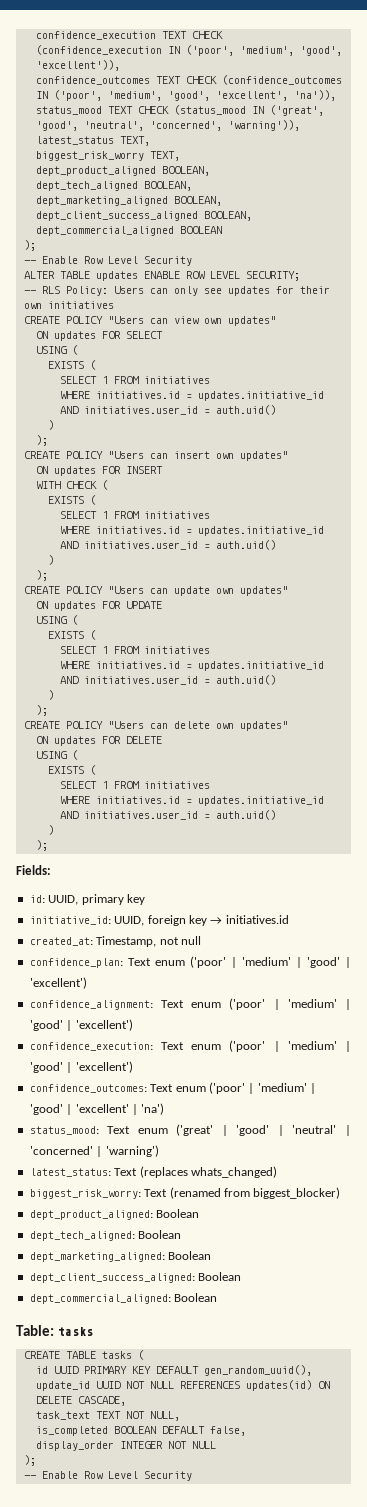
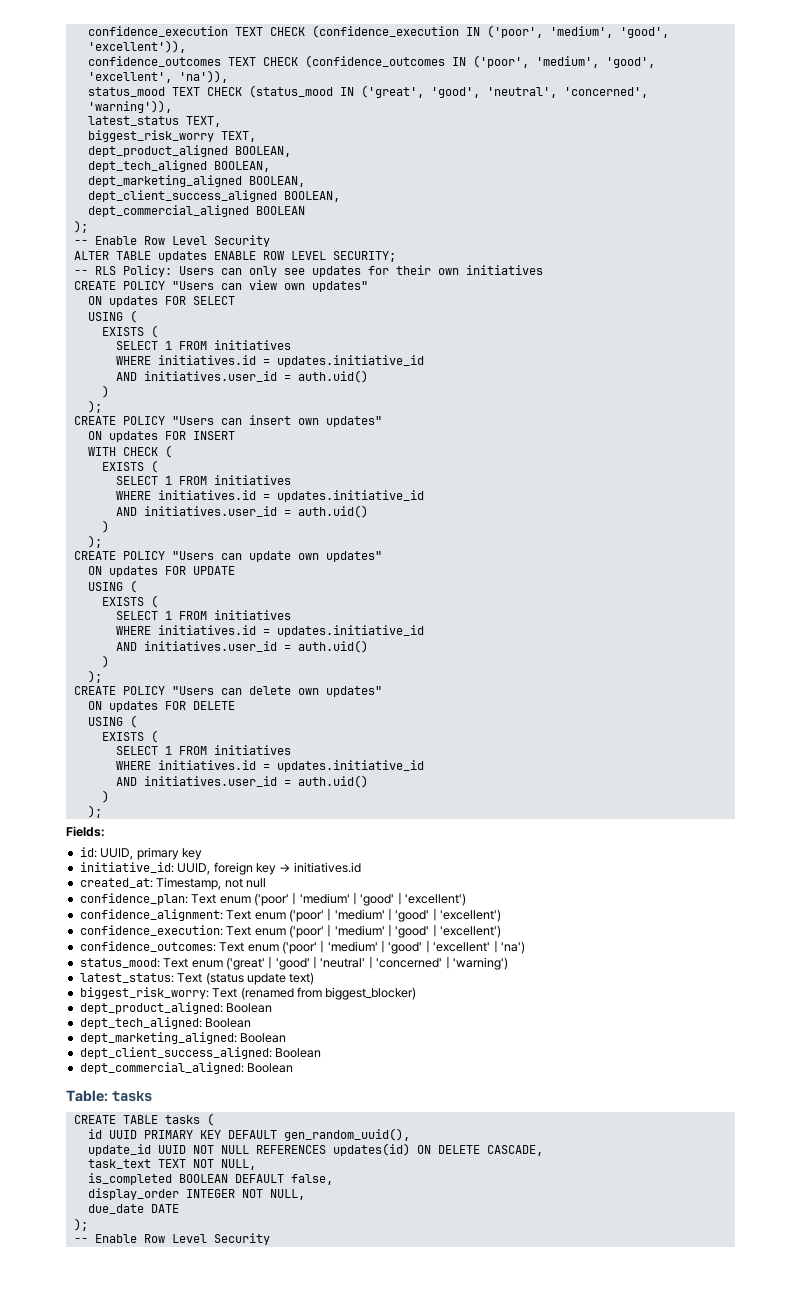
- latest_status: Text (replaces whats_changed)
+ latest_status: Text (status update text)
- display_order INTEGER NOT NULL
+ display_order INTEGER NOT NULL,
+ due_date DATE

